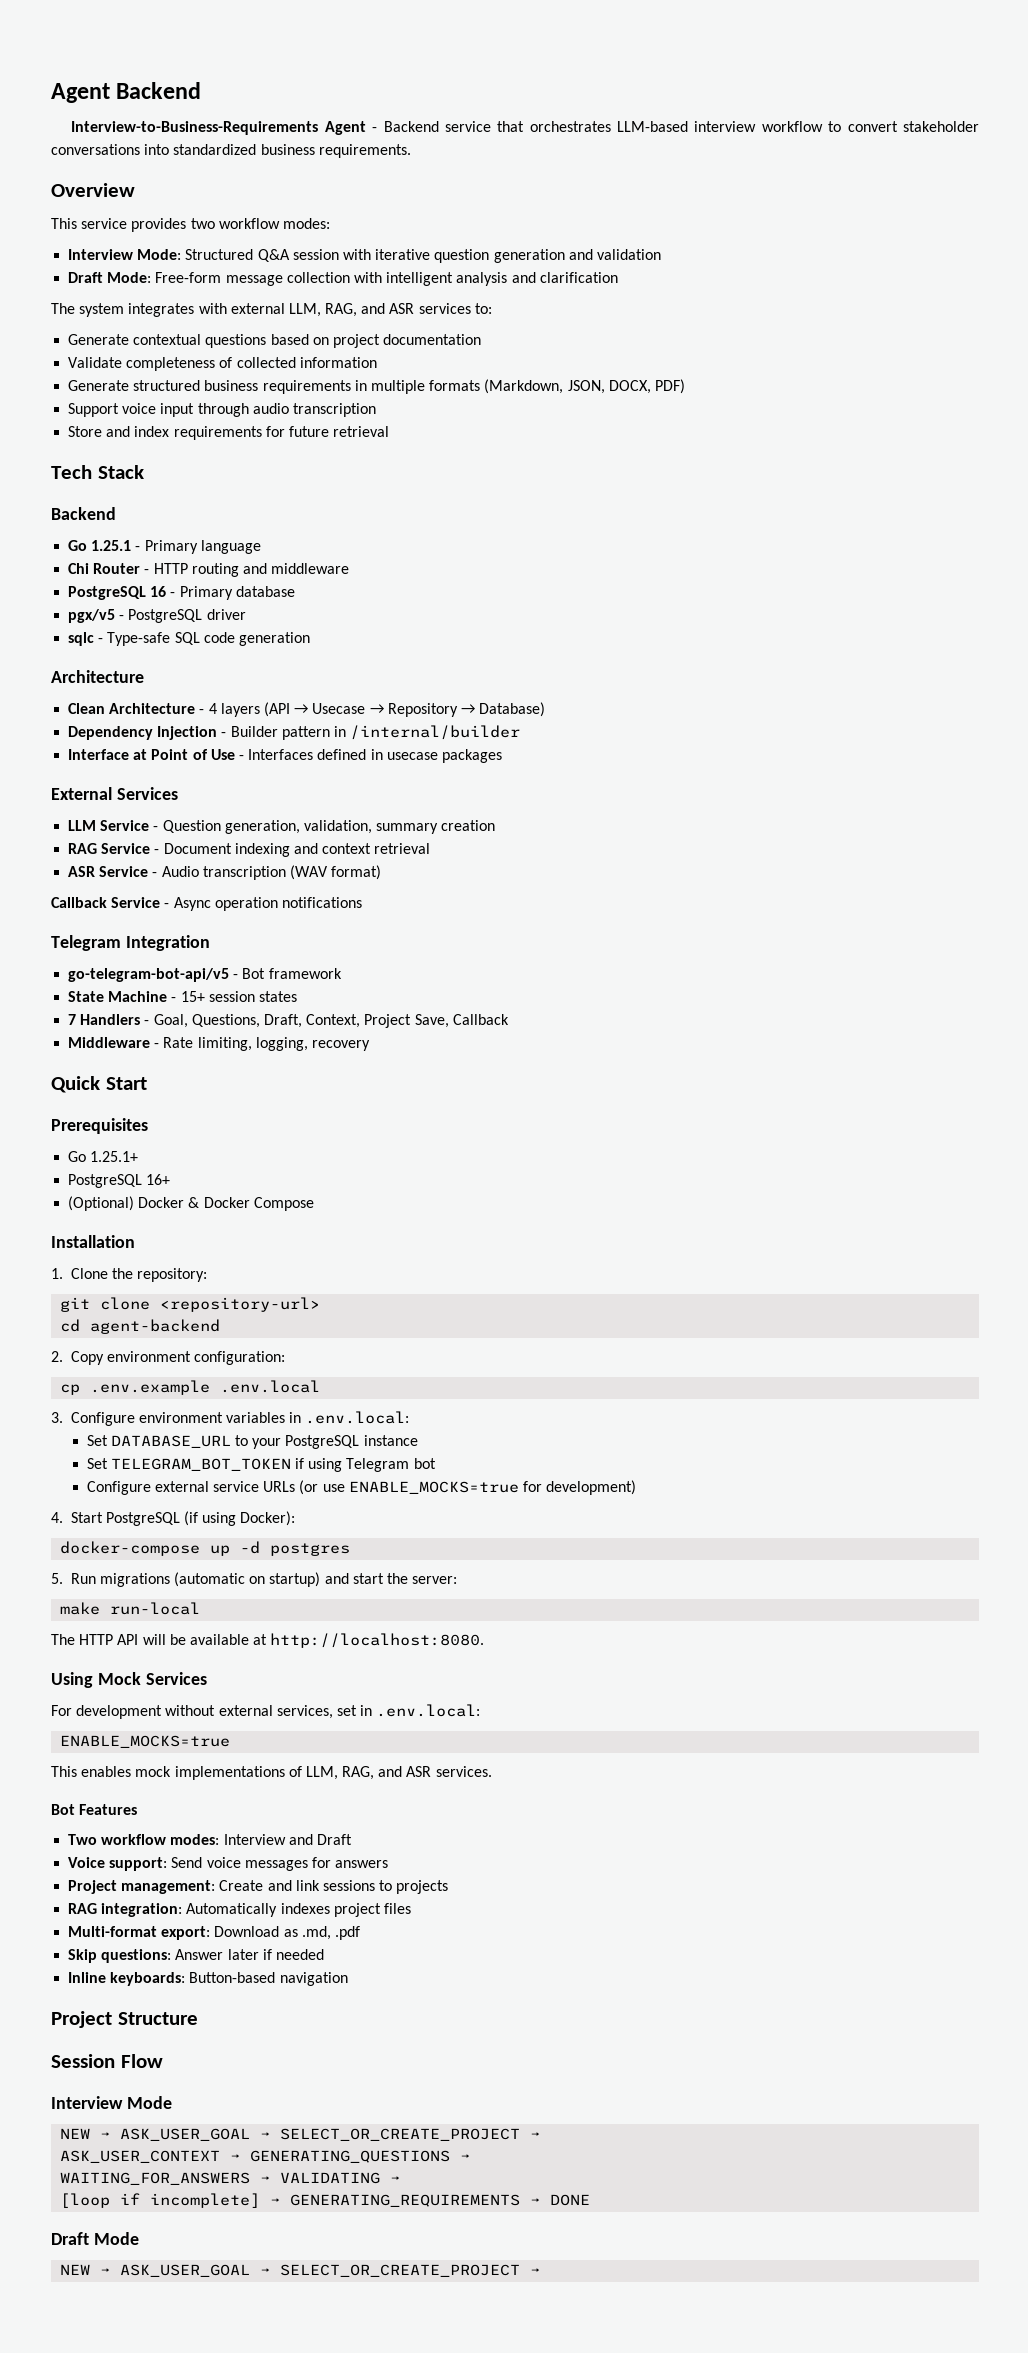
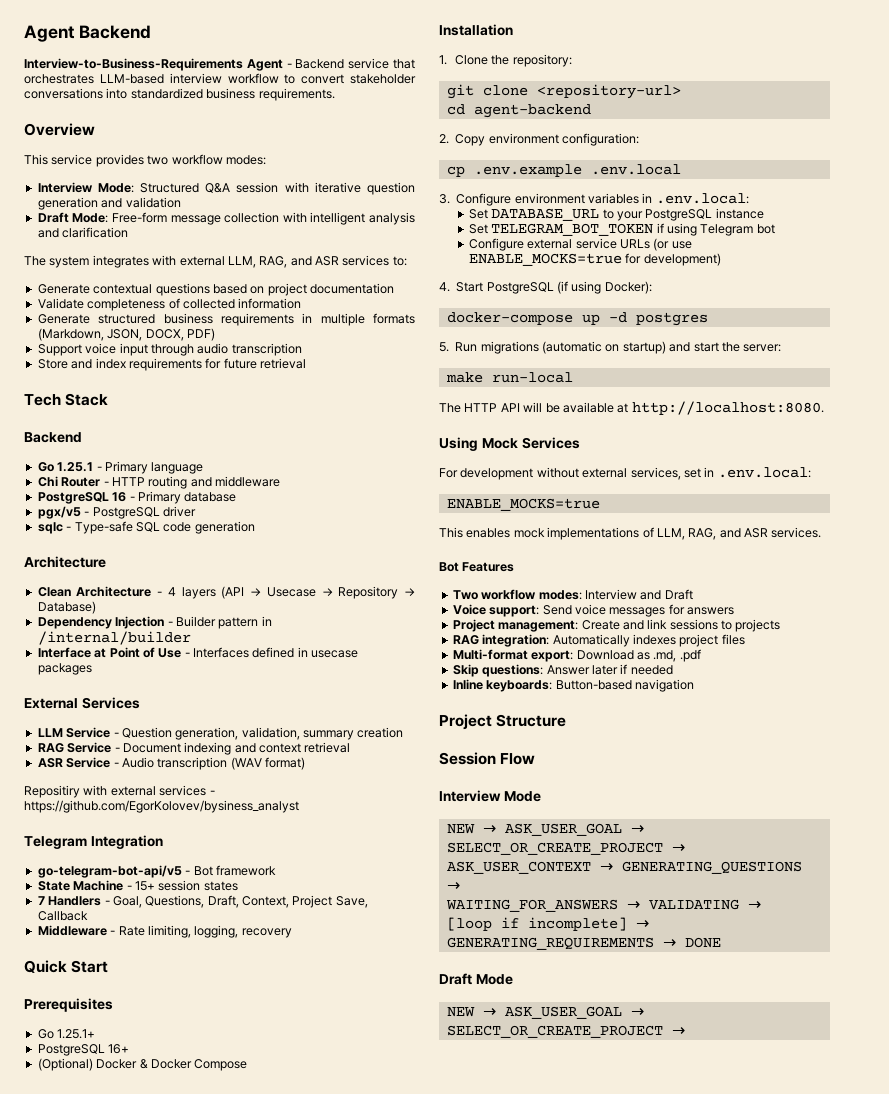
- Callback Service - Async operation notifications
+ Repositiry with external services - https://github.com/EgorKolovev/bysiness_analyst

